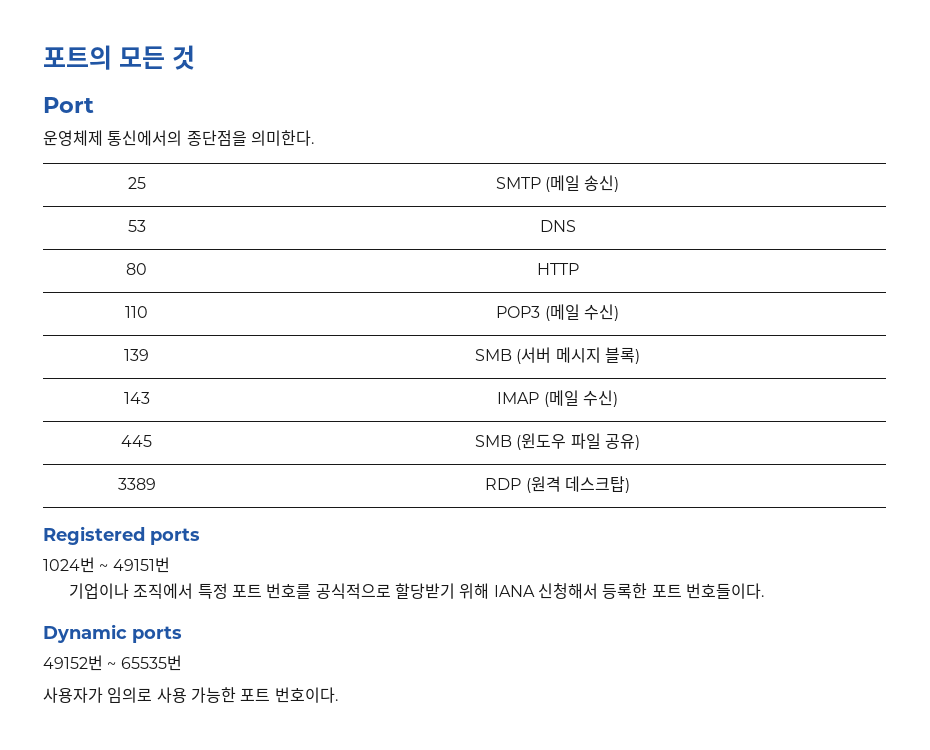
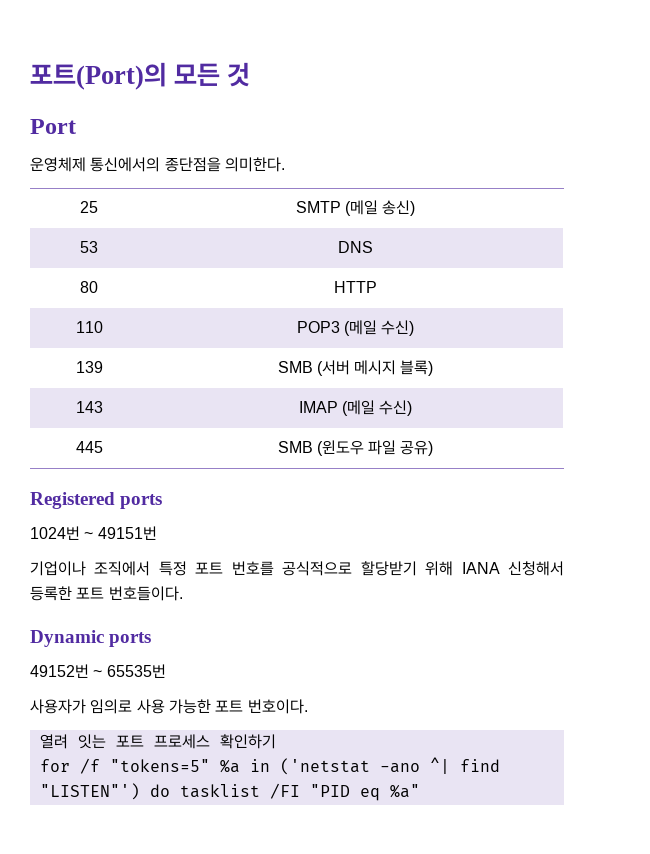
- 포트의 모든 것
+ 포트(Port)의 모든 것
- 3389 | RDP (원격 데스크탑)
+ 열려 잇는 포트 프로세스 확인하기
+ for /f "tokens=5" %a in ('netstat -ano ^| find "LISTEN"') do tasklist /FI "PID eq %a"

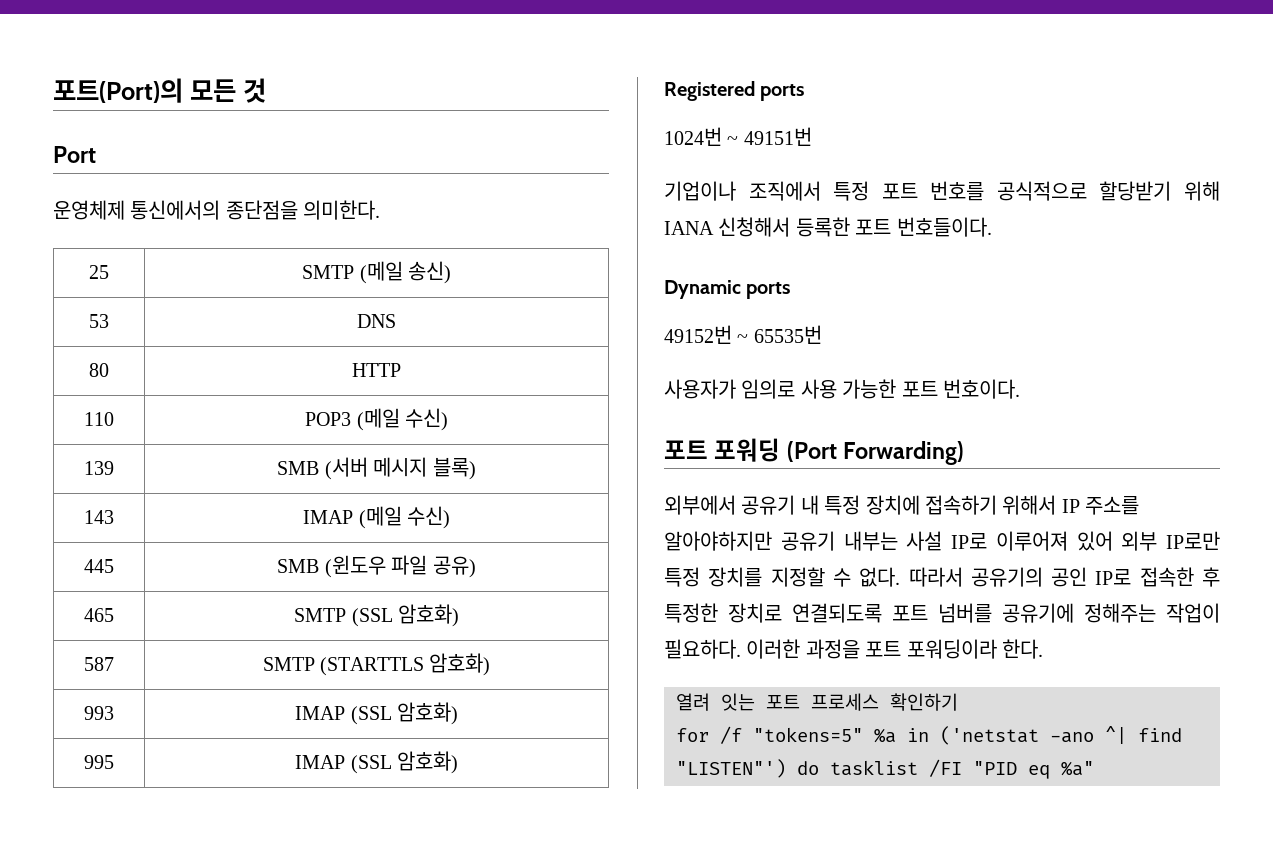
+ 465 | SMTP (SSL 암호화)
+ 587 | SMTP (STARTTLS 암호화)
+ 993 | IMAP (SSL 암호화)
+ 995 | IMAP (SSL 암호화)
+ 포트 포워딩 (Port Forwarding)
+ 외부에서 공유기 내 특정 장치에 접속하기 위해서 IP 주소를 알아야하지만 공유기 내부는 사설 IP로 이루어져 있어 외부 IP로만 특정 장치를 지정할 수 없다. 따라서 공유기의 공인 IP로 접속한 후 특정한 장치로 연결되도록 포트 넘버를 공유기에 정해주는 작업이 필요하다. 이러한 과정을 포트 포워딩이라 한다.

